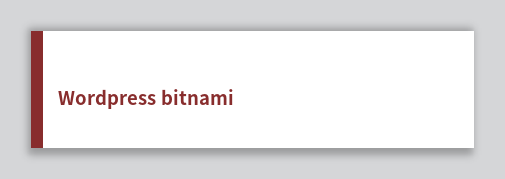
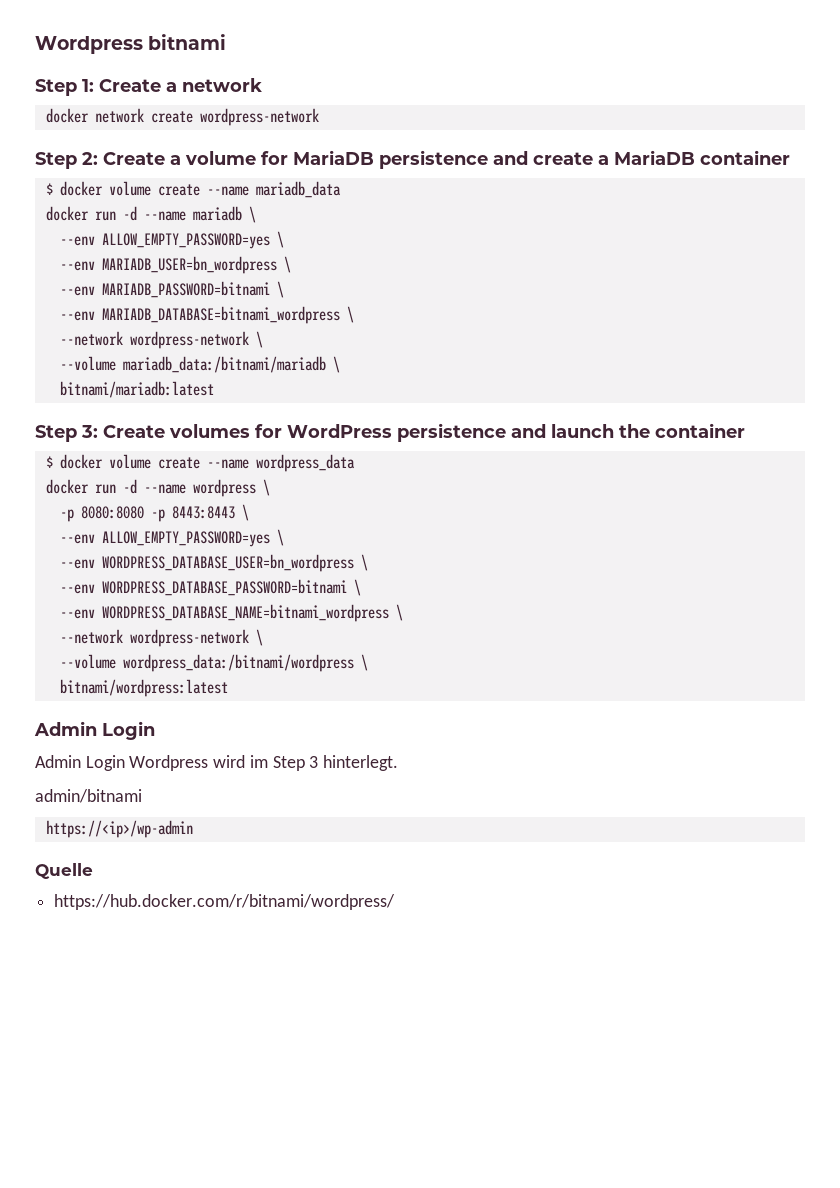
+ Step 1: Create a network
+ docker network create wordpress-network
+ Step 2: Create a volume for MariaDB persistence and create a MariaDB container
+ $ docker volume create --name mariadb_data
+ docker run -d --name mariadb \
+ --env ALLOW_EMPTY_PASSWORD=yes \
+ --env MARIADB_USER=bn_wordpress \
+ --env MARIADB_PASSWORD=bitnami \
+ --env MARIADB_DATABASE=bitnami_wordpress \
+ --network wordpress-network \
+ --volume mariadb_data:/bitnami/mariadb \
+ bitnami/mariadb:latest
+ Step 3: Create volumes for WordPress persistence and launch the container
+ $ docker volume create --name wordpress_data
+ docker run -d --name wordpress \
+ -p 8080:8080 -p 8443:8443 \
+ --env ALLOW_EMPTY_PASSWORD=yes \
+ --env WORDPRESS_DATABASE_USER=bn_wordpress \
+ --env WORDPRESS_DATABASE_PASSWORD=bitnami \
+ --env WORDPRESS_DATABASE_NAME=bitnami_wordpress \
+ --network wordpress-network \
+ --volume wordpress_data:/bitnami/wordpress \
+ bitnami/wordpress:latest
+ Admin Login
+ Admin Login Wordpress wird im Step 3 hinterlegt.
+ admin/bitnami
+ https://<ip>/wp-admin
+ Quelle
+ https://hub.docker.com/r/bitnami/wordpress/

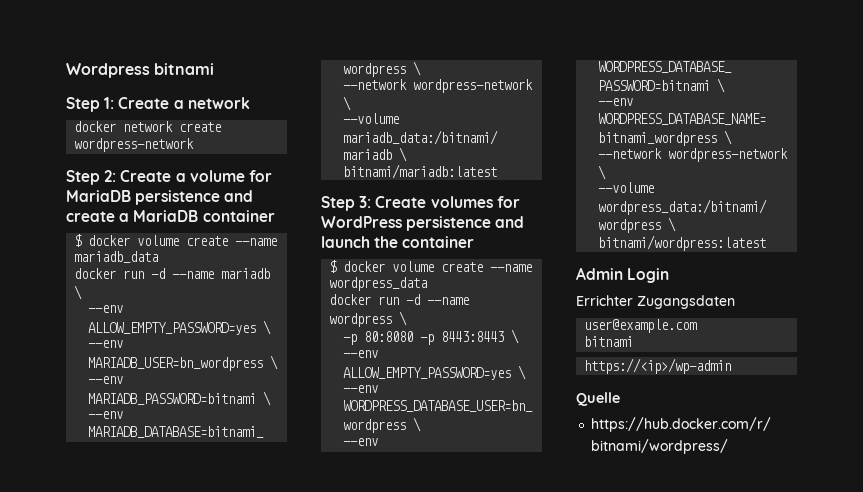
- -p 8080:8080 -p 8443:8443 \
+ -p 80:8080 -p 8443:8443 \
- Admin Login Wordpress wird im Step 3 hinterlegt.
- admin/bitnami
+ Errichter Zugangsdaten
+ user@example.com
+ bitnami

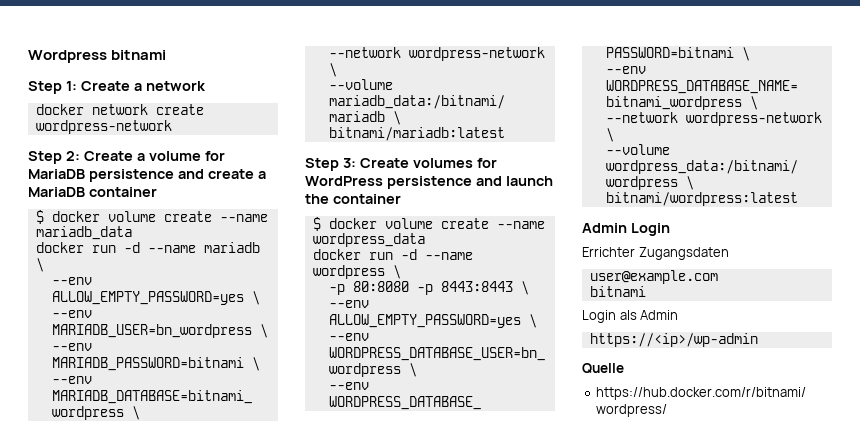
+ Login als Admin

